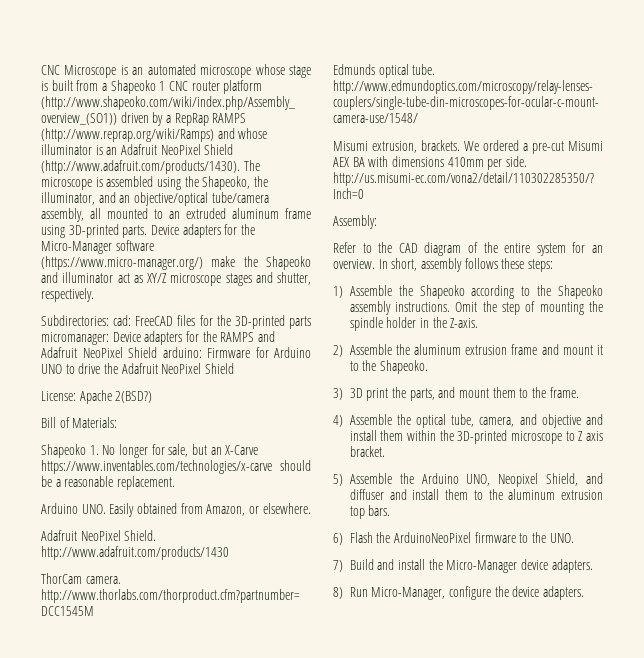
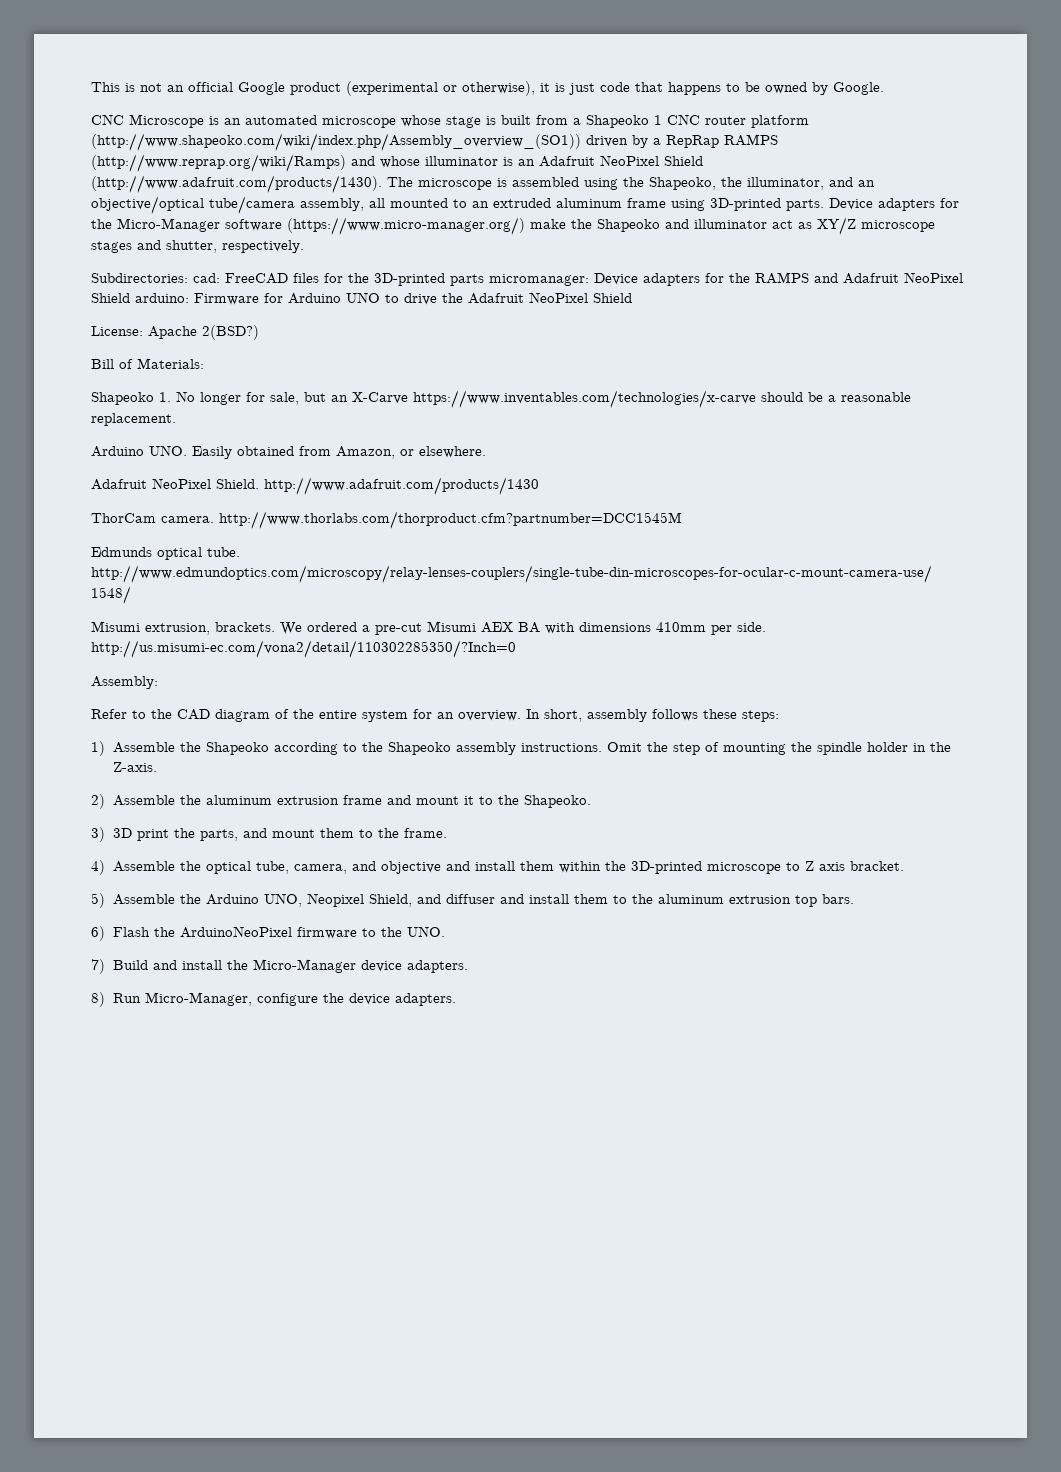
+ This is not an official Google product (experimental or otherwise), it is just code that happens to be owned by Google.

